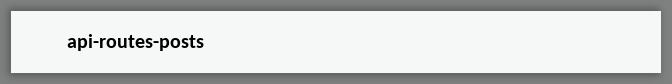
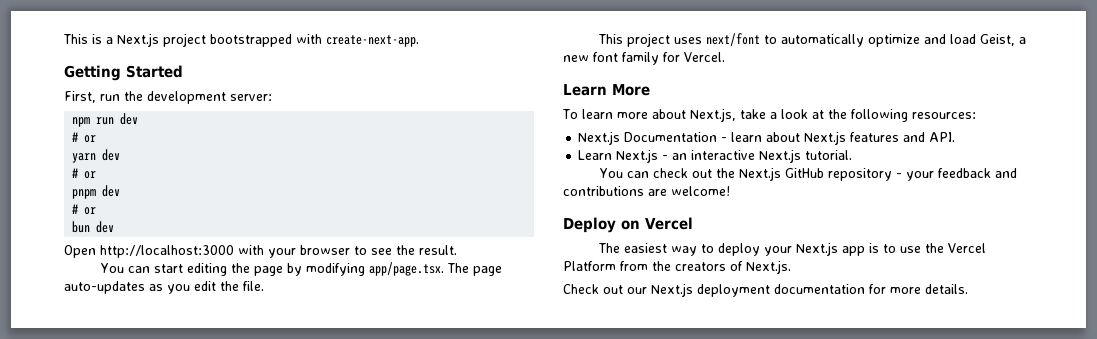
- api-routes-posts
+ This is a Next.js project bootstrapped with create-next-app.
+ Getting Started
+ First, run the development server:
+ npm run dev
+ # or
+ yarn dev
+ # or
+ pnpm dev
+ # or
+ bun dev
+ Open http://localhost:3000 with your browser to see the result.
+ You can start editing the page by modifying app/page.tsx. The page auto-updates as you edit the file.
+ This project uses next/font to automatically optimize and load Geist, a new font family for Vercel.
+ Learn More
+ To learn more about Next.js, take a look at the following resources:
+ Next.js Documentation - learn about Next.js features and API.
+ Learn Next.js - an interactive Next.js tutorial.
+ You can check out the Next.js GitHub repository - your feedback and contributions are welcome!
+ Deploy on Vercel
+ The easiest way to deploy your Next.js app is to use the Vercel Platform from the creators of Next.js.
+ Check out our Next.js deployment documentation for more details.

